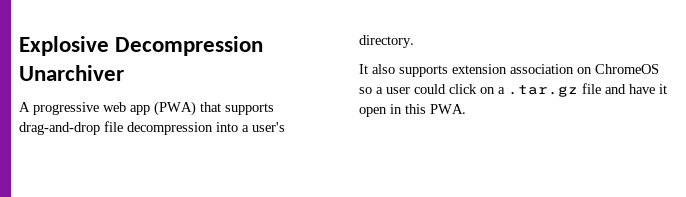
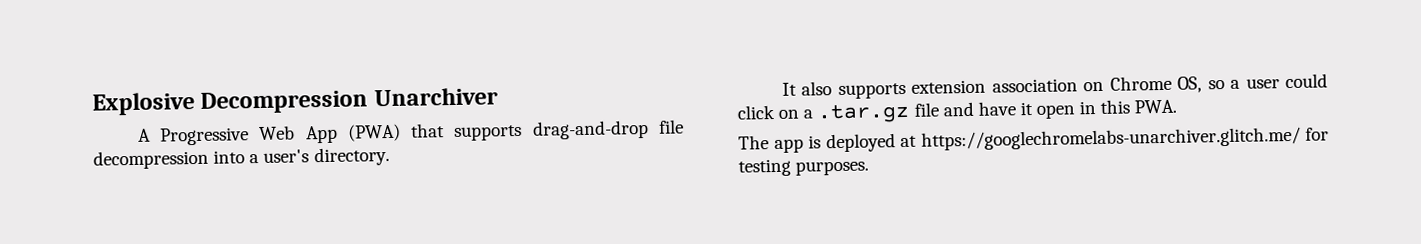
- A progressive web app (PWA) that supports drag-and-drop file decompression into a user's directory.
+ A Progressive Web App (PWA) that supports drag-and-drop file decompression into a user's directory.
- It also supports extension association on ChromeOS so a user could click on a .tar.gz file and have it open in this PWA.
+ It also supports extension association on Chrome OS, so a user could click on a .tar.gz file and have it open in this PWA.
+ The app is deployed at https://googlechromelabs-unarchiver.glitch.me/ for testing purposes.

